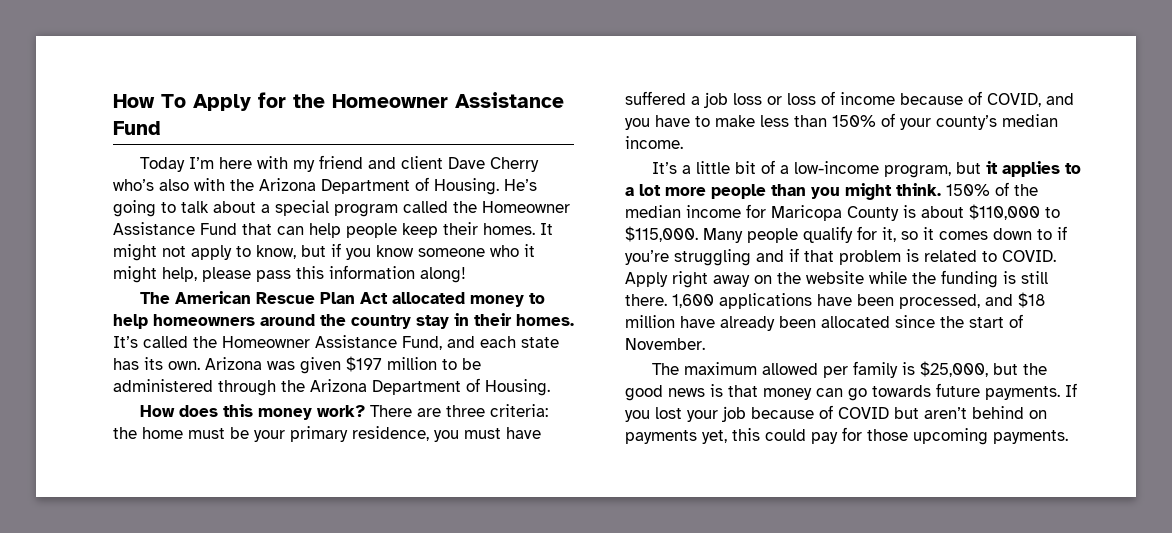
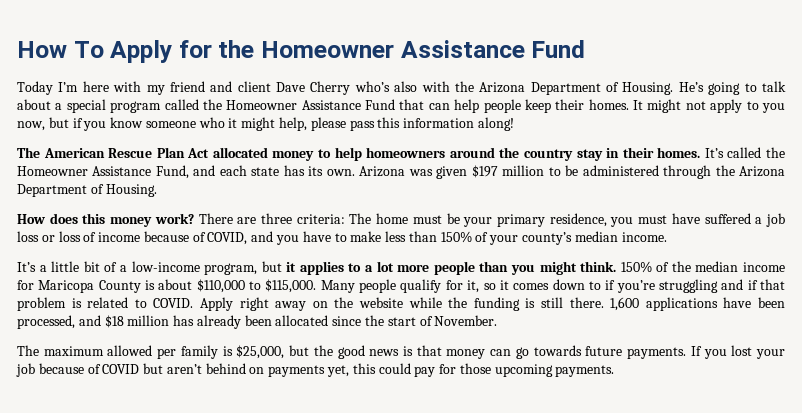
- It might not apply to know, but if you know someone who it might help, please pass this information along!
+ It might not apply to you now, but if you know someone who it might help, please pass this information along!
- There are three criteria: the home must be your primary residence, you must have suffered a job loss or loss of income because of COVID, and you have to make less than 150% of your county’s median income.
+ There are three criteria: The home must be your primary residence, you must have suffered a job loss or loss of income because of COVID, and you have to make less than 150% of your county’s median income.
- 1,600 applications have been processed, and $18 million have already been allocated since the start of November.
+ 1,600 applications have been processed, and $18 million has already been allocated since the start of November.

